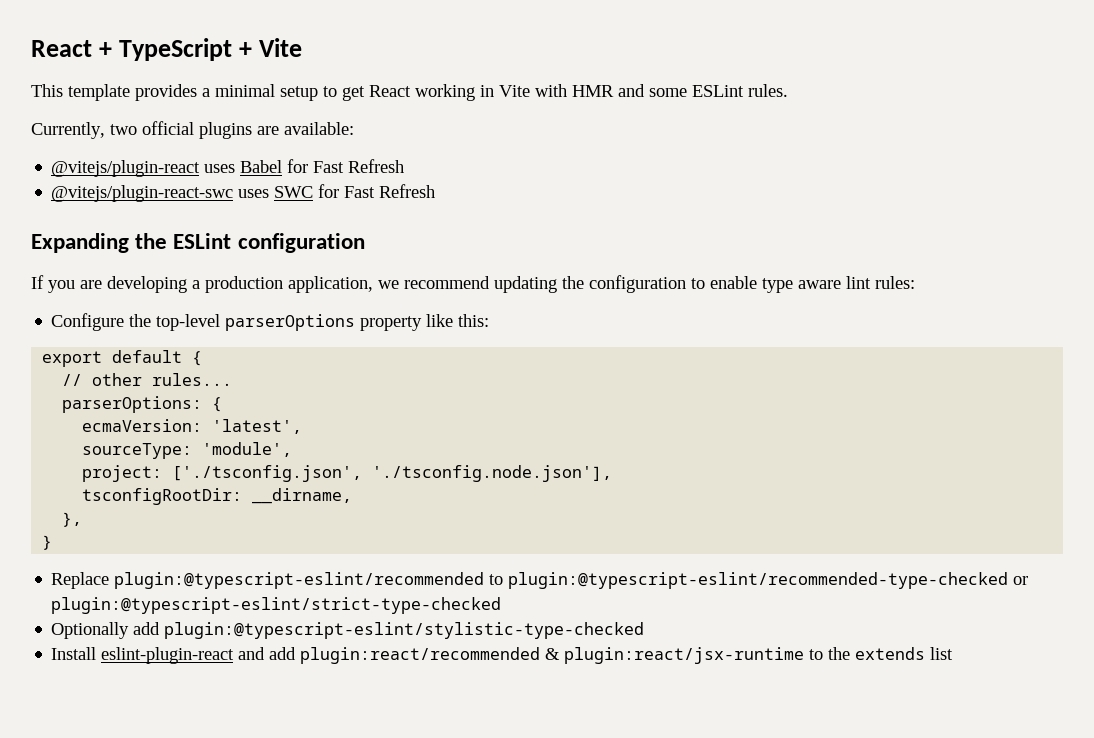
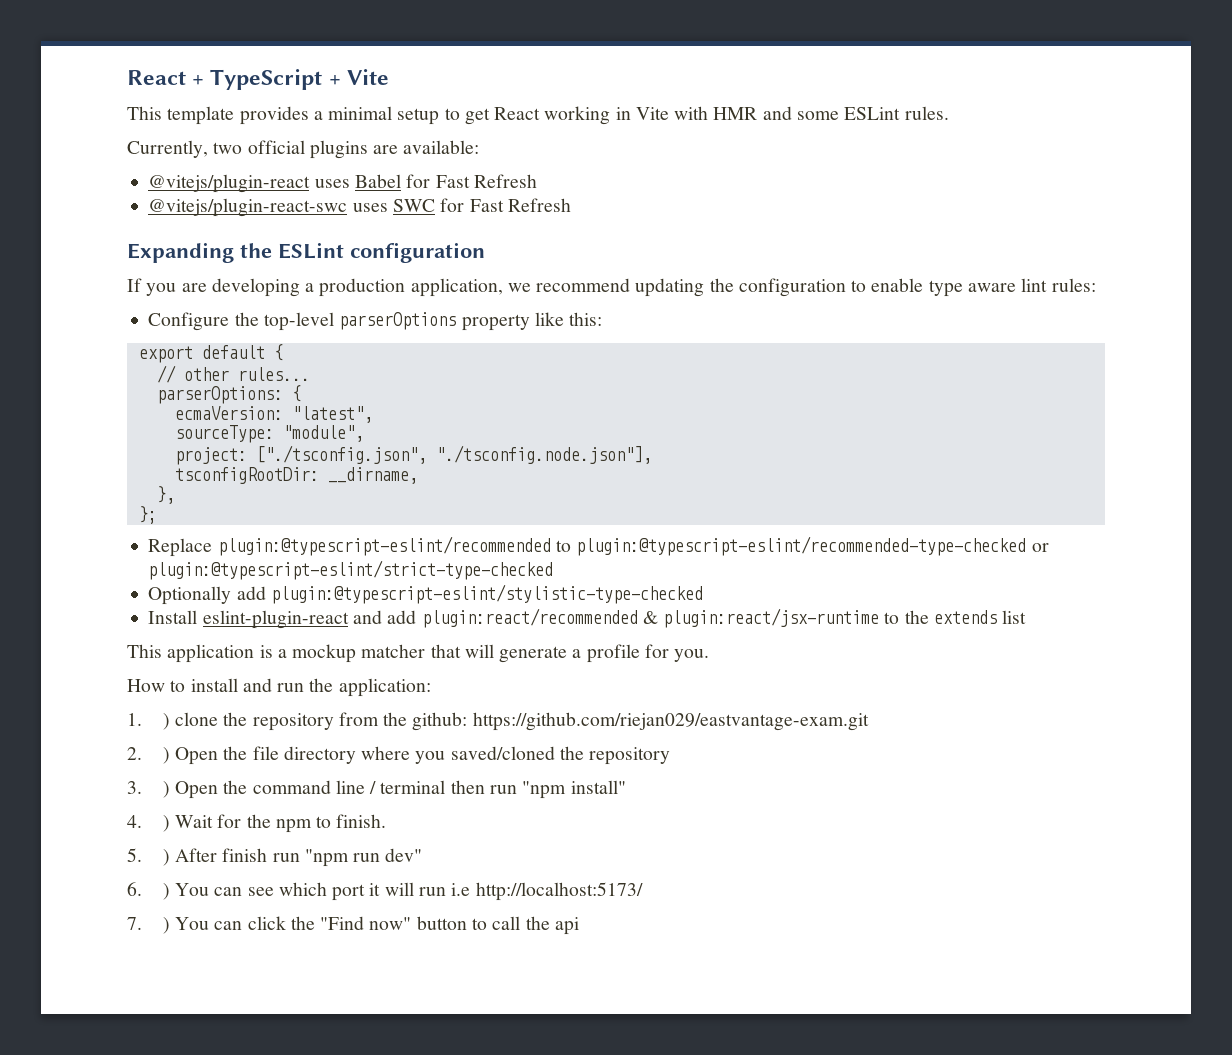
- ecmaVersion: 'latest',
+ ecmaVersion: "latest",
- sourceType: 'module',
+ sourceType: "module",
- project: ['./tsconfig.json', './tsconfig.node.json'],
+ project: ["./tsconfig.json", "./tsconfig.node.json"],
- }
+ };
+ This application is a mockup matcher that will generate a profile for you.
+ How to install and run the application:
+ 1. ) clone the repository from the github: https://github.com/riejan029/eastvantage-exam.git
+ 2. ) Open the file directory where you saved/cloned the repository
+ 3. ) Open the command line / terminal then run "npm install"
+ 4. ) Wait for the npm to finish.
+ 5. ) After finish run "npm run dev"
+ 6. ) You can see which port it will run i.e http://localhost:5173/
+ 7. ) You can click the "Find now" button to call the api

